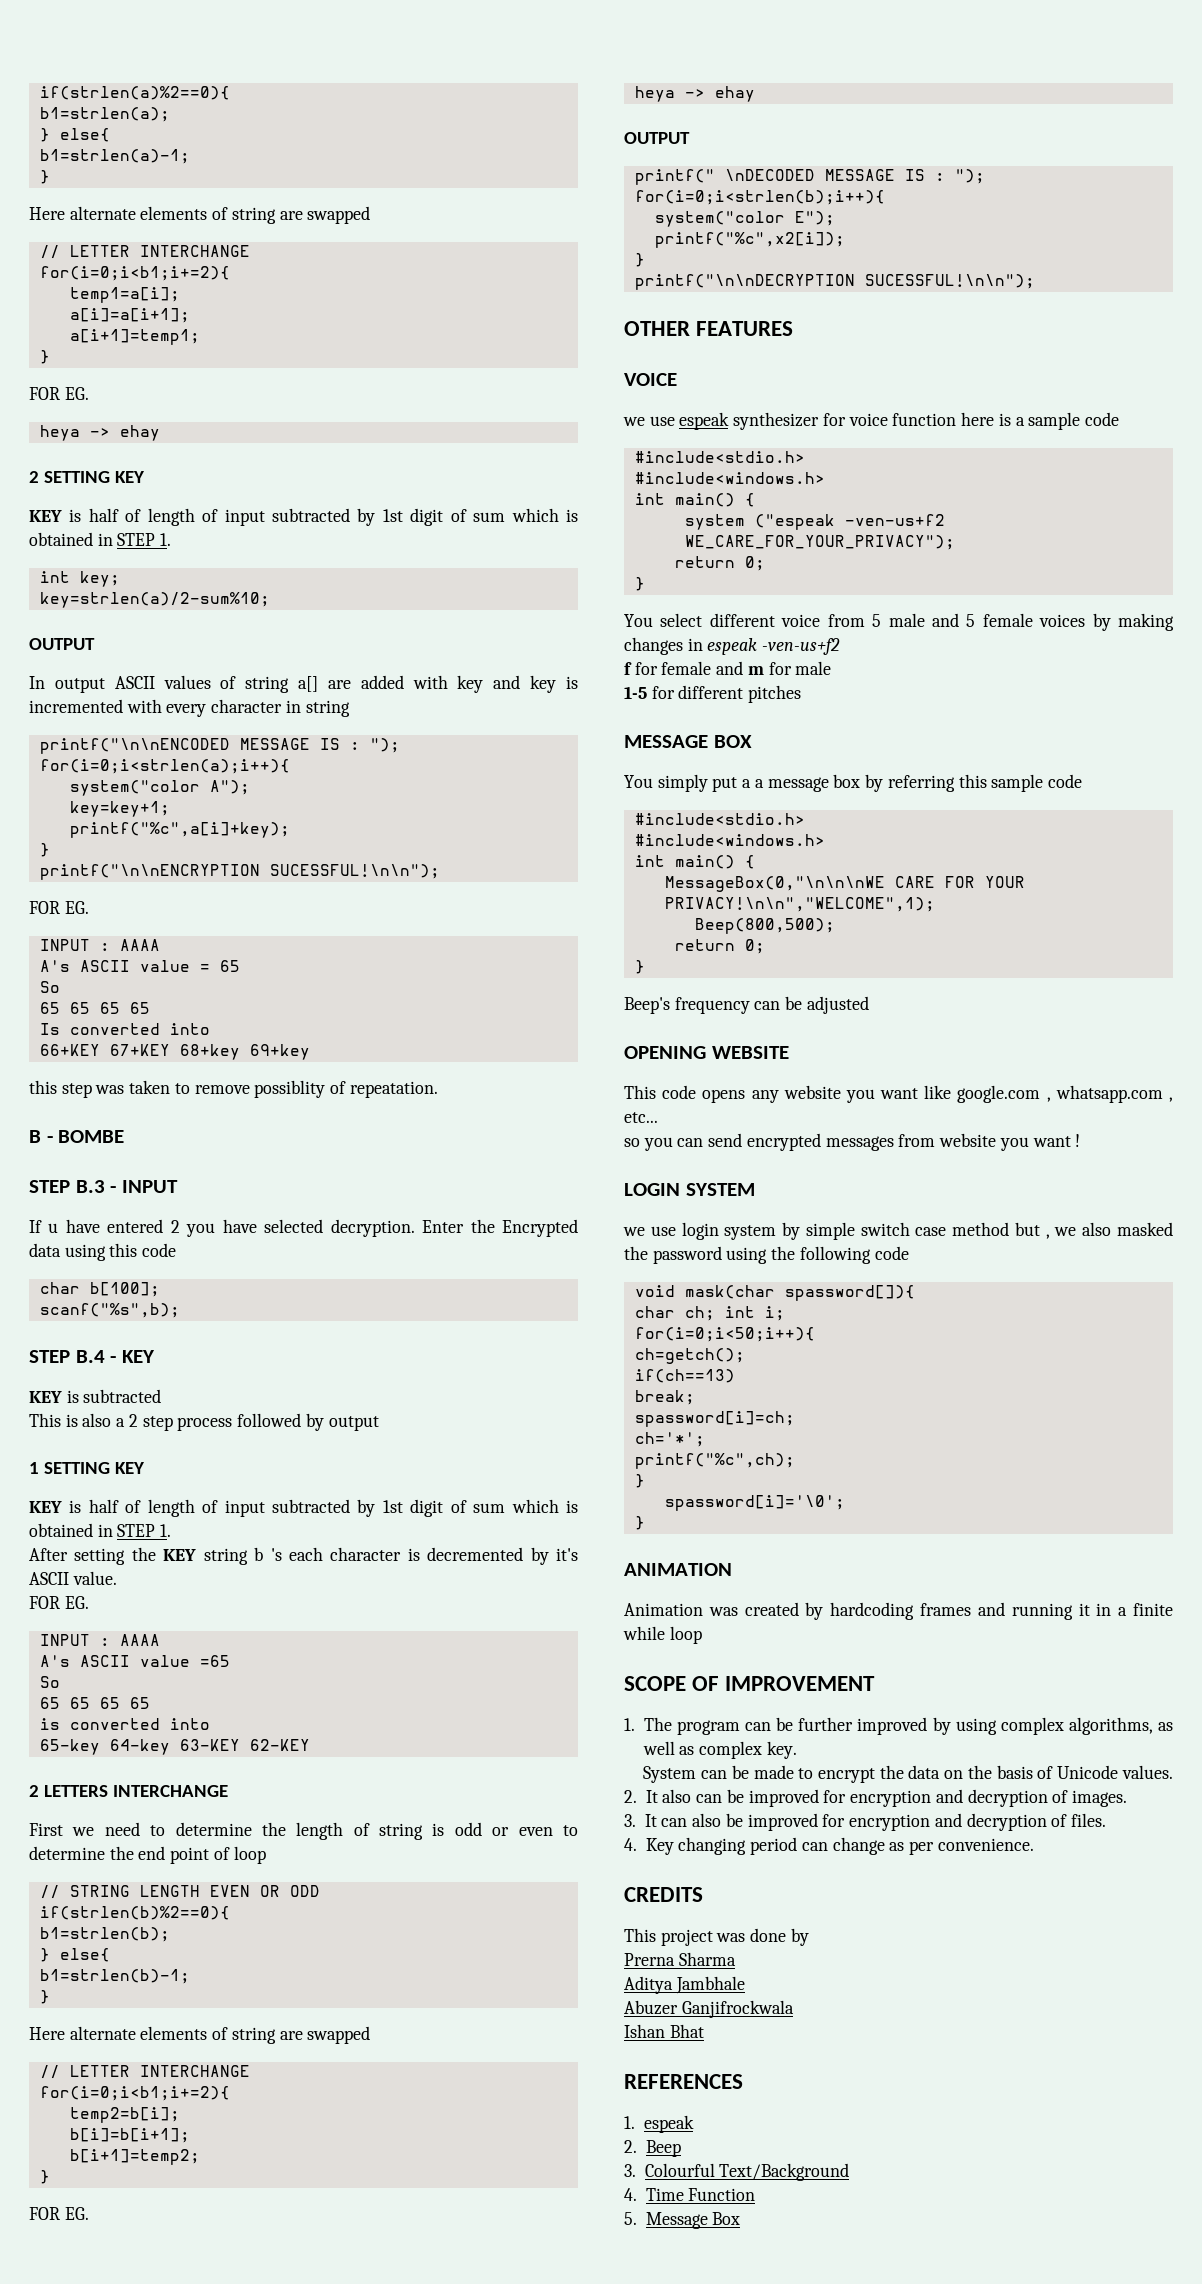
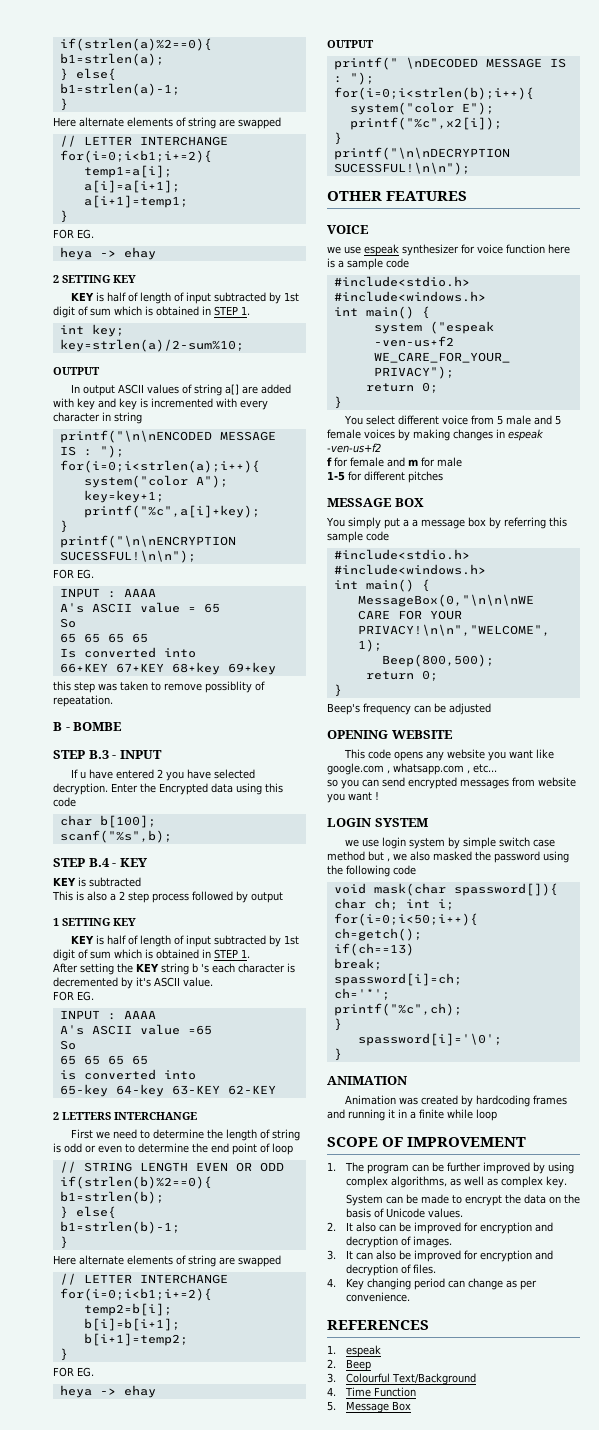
- CREDITS
- This project was done by
- Prerna Sharma
- Aditya Jambhale
- Abuzer Ganjifrockwala
- Ishan Bhat

